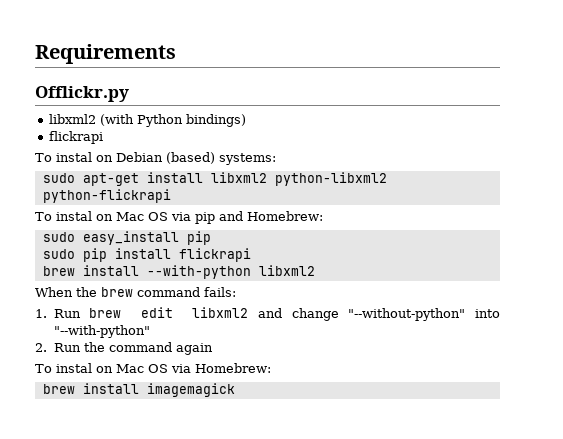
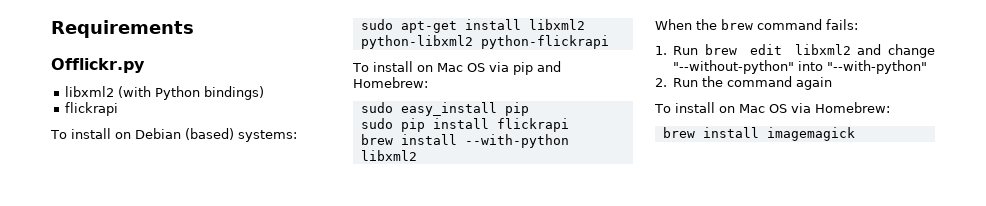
- To instal on Debian (based) systems:
+ To install on Debian (based) systems:
- To instal on Mac OS via pip and Homebrew:
+ To install on Mac OS via pip and Homebrew:
- To instal on Mac OS via Homebrew:
+ To install on Mac OS via Homebrew:

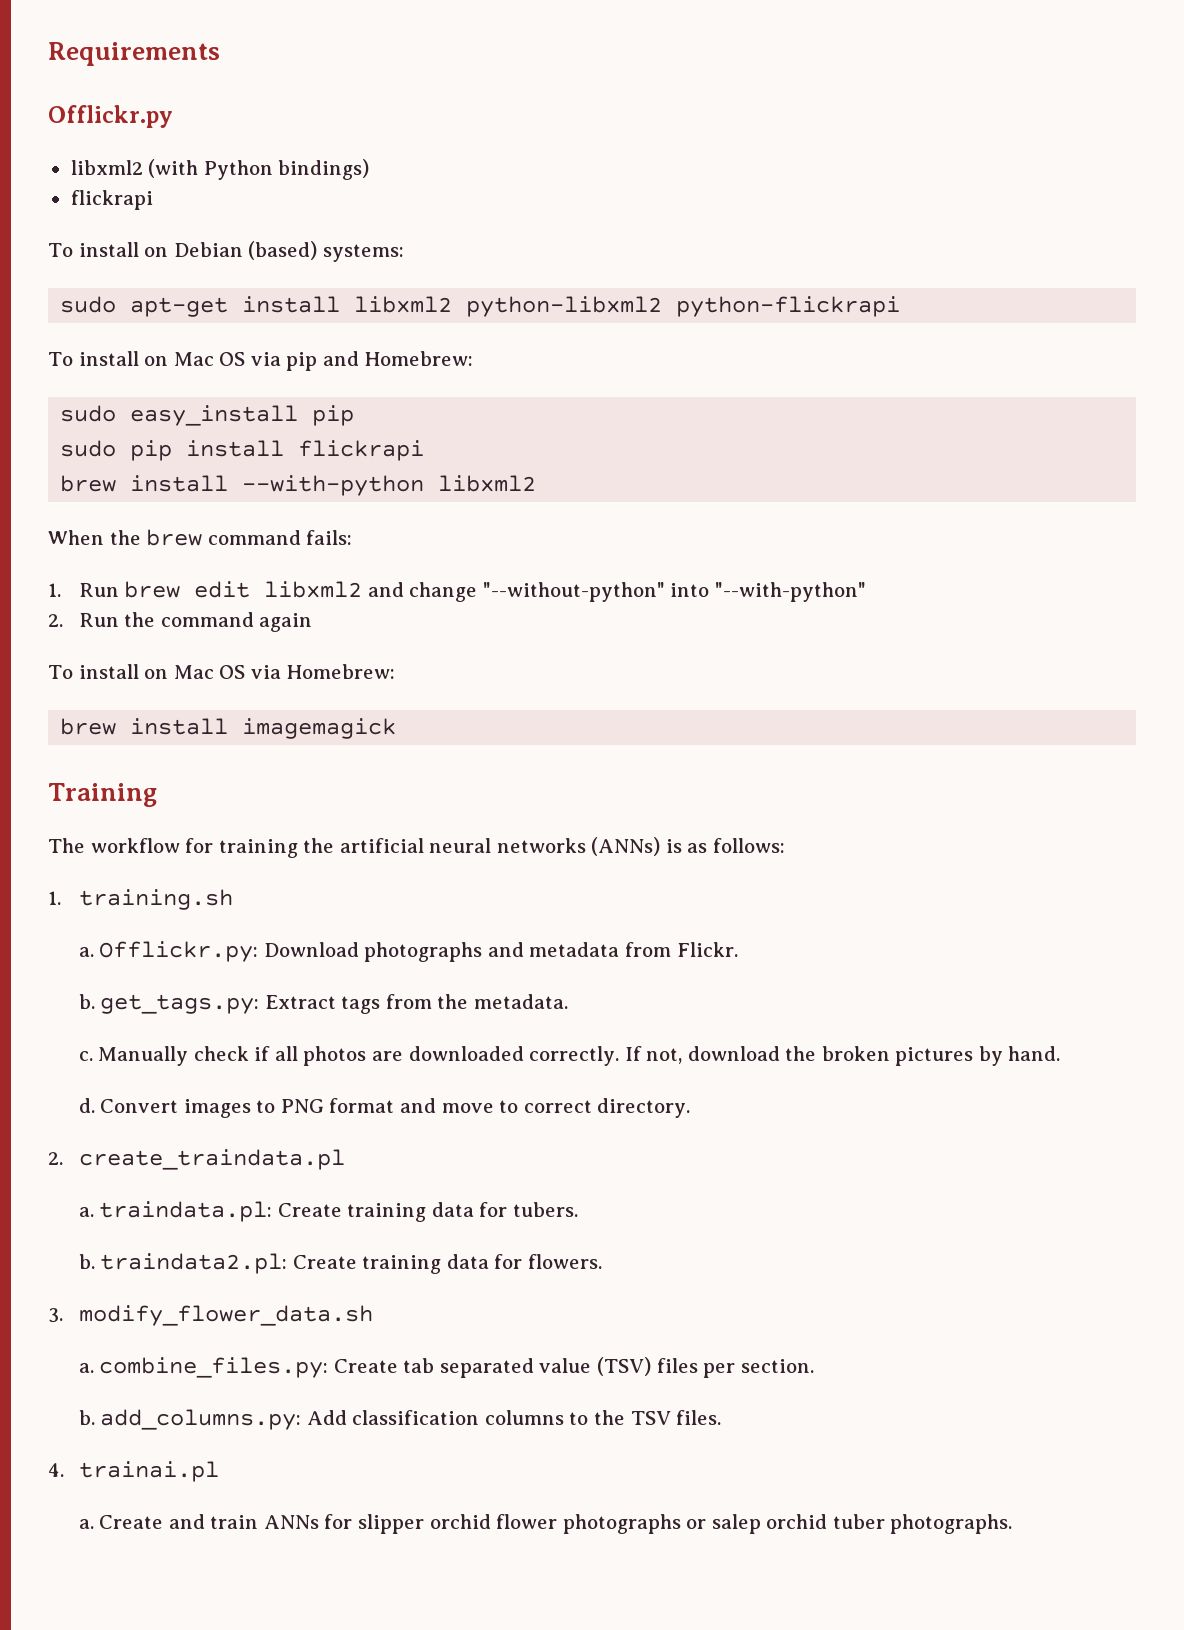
+ Training
+ The workflow for training the artificial neural networks (ANNs) is as follows:
+ 1. training.sh
+ a. Offlickr.py: Download photographs and metadata from Flickr.
+ b. get_tags.py: Extract tags from the metadata.
+ c. Manually check if all photos are downloaded correctly. If not, download the broken pictures by hand.
+ d. Convert images to PNG format and move to correct directory.
+ 2. create_traindata.pl
+ a. traindata.pl: Create training data for tubers.
+ b. traindata2.pl: Create training data for flowers.
+ 3. modify_flower_data.sh
+ a. combine_files.py: Create tab separated value (TSV) files per section.
+ b. add_columns.py: Add classification columns to the TSV files.
+ 4. trainai.pl
+ a. Create and train ANNs for slipper orchid flower photographs or salep orchid tuber photographs.

